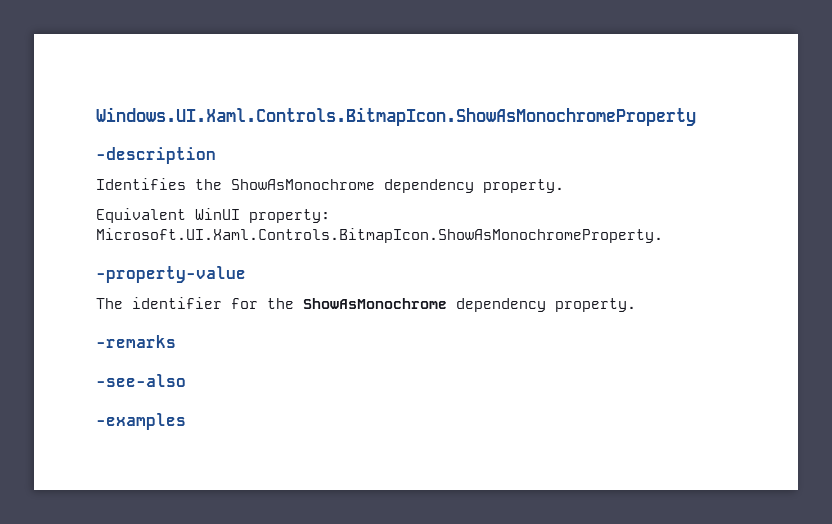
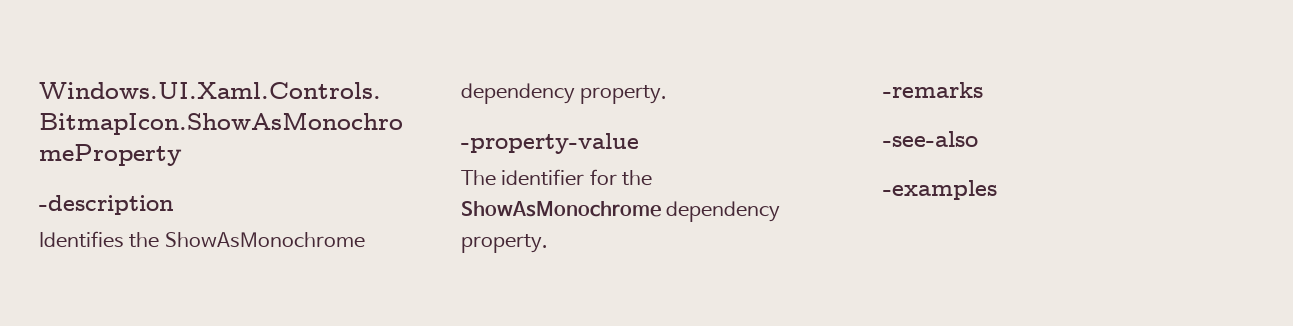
- Equivalent WinUI property: Microsoft.UI.Xaml.Controls.BitmapIcon.ShowAsMonochromeProperty.

